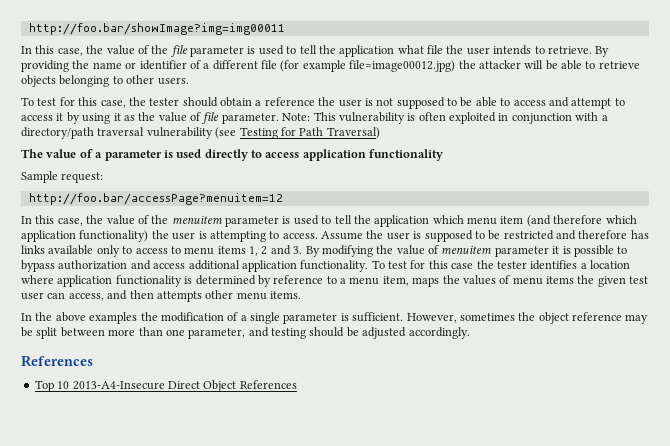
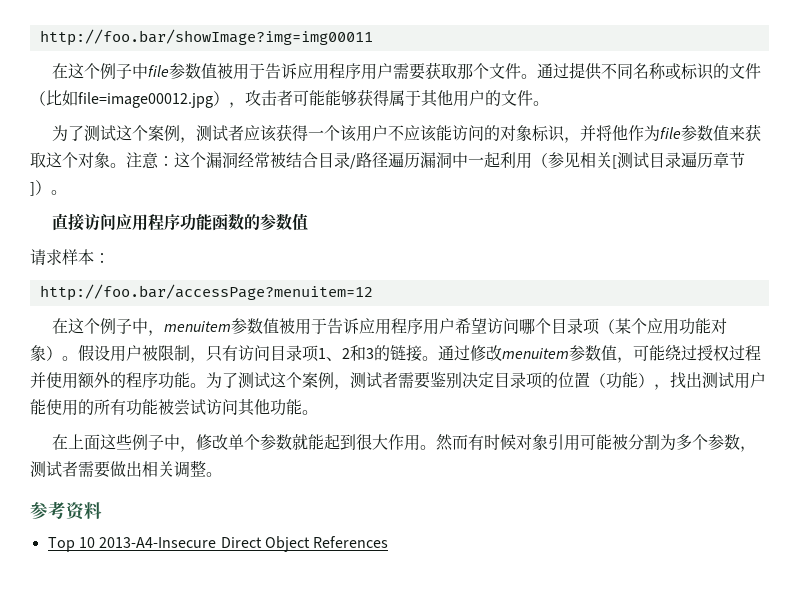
- In this case, the value of the file parameter is used to tell the application what file the user intends to retrieve. By providing the name or identifier of a different file (for example file=image00012.jpg) the attacker will be able to retrieve objects belonging to other users.
- To test for this case, the tester should obtain a reference the user is not supposed to be able to access and attempt to access it by using it as the value of file parameter. Note: This vulnerability is often exploited in conjunction with a directory/path traversal vulnerability (see Testing for Path Traversal)
- The value of a parameter is used directly to access application functionality
- Sample request:
+ 在这个例子中file参数值被用于告诉应用程序用户需要获取那个文件。通过提供不同名称或标识的文件（比如file=image00012.jpg），攻击者可能能够获得属于其他用户的文件。
+ 为了测试这个案例，测试者应该获得一个该用户不应该能访问的对象标识，并将他作为file参数值来获取这个对象。注意：这个漏洞经常被结合目录/路径遍历漏洞中一起利用（参见相关[测试目录遍历章节]）。
+ 直接访问应用程序功能函数的参数值
+ 请求样本：
  http://foo.bar/accessPage?menuitem=12
- In this case, the value of the menuitem parameter is used to tell the application which menu item (and therefore which application functionality) the user is attempting to access. Assume the user is supposed to be restricted and therefore has links available only to access to menu items 1, 2 and 3. By modifying the value of menuitem parameter it is possible to bypass authorization and access additional application functionality. To test for this case the tester identifies a location where application functionality is determined by reference to a menu item, maps the values of menu items the given test user can access, and then attempts other menu items.
- In the above examples the modification of a single parameter is sufficient. However, sometimes the object reference may be split between more than one parameter, and testing should be adjusted accordingly.
- References
+ 在这个例子中，menuitem参数值被用于告诉应用程序用户希望访问哪个目录项（某个应用功能对象）。假设用户被限制，只有访问目录项1、2和3的链接。通过修改menuitem参数值，可能绕过授权过程并使用额外的程序功能。为了测试这个案例，测试者需要鉴别决定目录项的位置（功能），找出测试用户能使用的所有功能被尝试访问其他功能。
+ 在上面这些例子中，修改单个参数就能起到很大作用。然而有时候对象引用可能被分割为多个参数，测试者需要做出相关调整。
+ 参考资料

